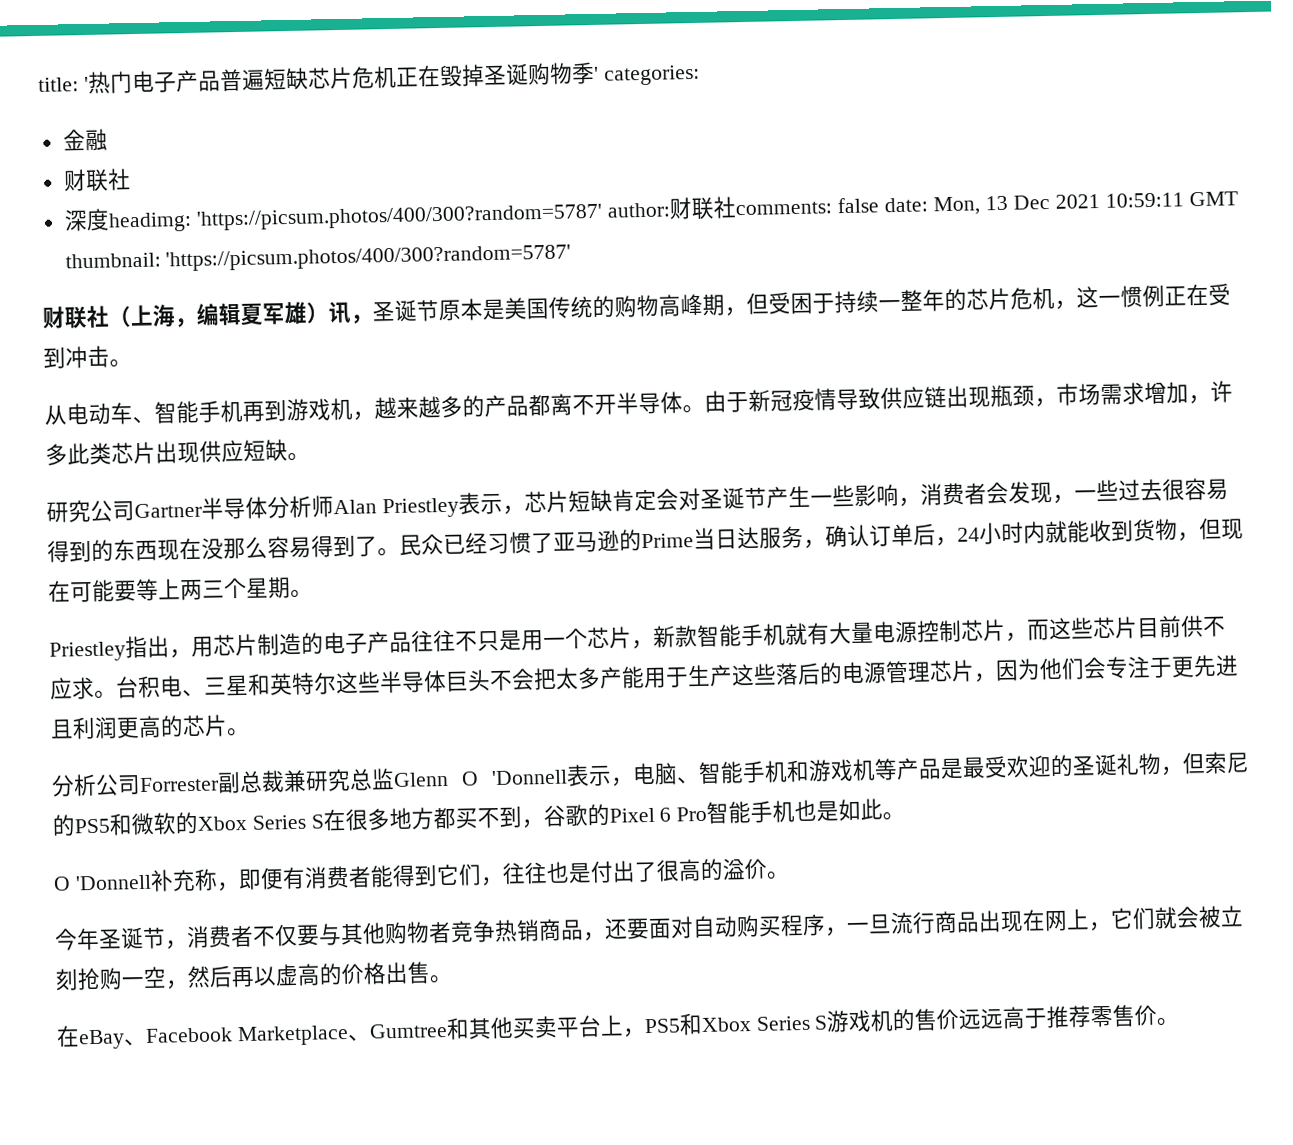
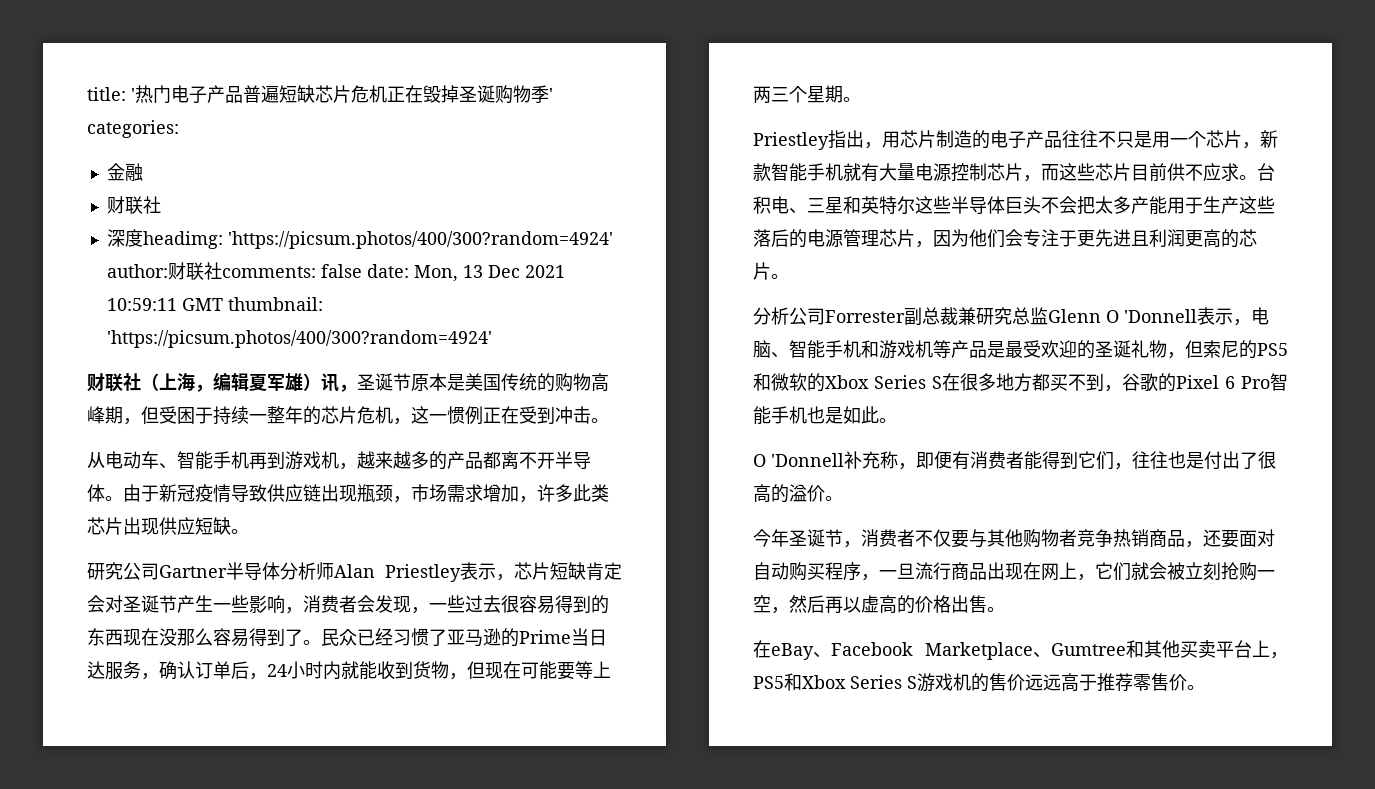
- 深度headimg: 'https://picsum.photos/400/300?random=5787' author:财联社comments: false date: Mon, 13 Dec 2021 10:59:11 GMT thumbnail: 'https://picsum.photos/400/300?random=5787'
+ 深度headimg: 'https://picsum.photos/400/300?random=4924' author:财联社comments: false date: Mon, 13 Dec 2021 10:59:11 GMT thumbnail: 'https://picsum.photos/400/300?random=4924'

